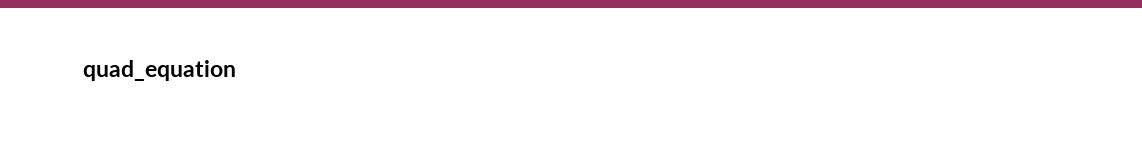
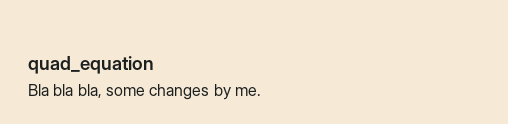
+ Bla bla bla, some changes by me.

